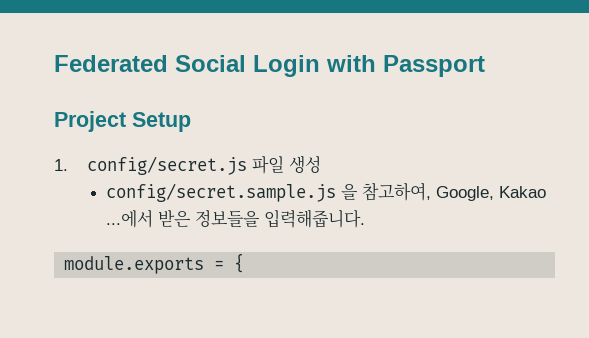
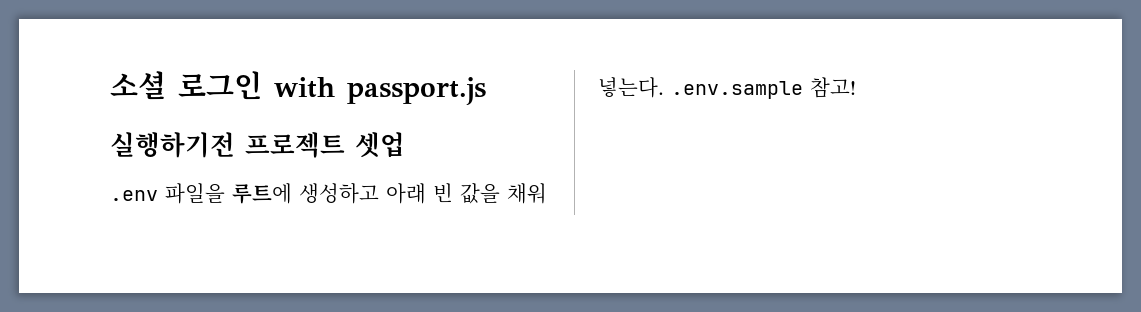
- Federated Social Login with Passport
- Project Setup
- 1. config/secret.js 파일 생성
- config/secret.sample.js 을 참고하여, Google, Kakao ...에서 받은 정보들을 입력해줍니다.
- module.exports = {
+ 소셜 로그인 with passport.js
+ 실행하기전 프로젝트 셋업
+ .env 파일을 루트에 생성하고 아래 빈 값을 채워 넣는다. .env.sample 참고!

